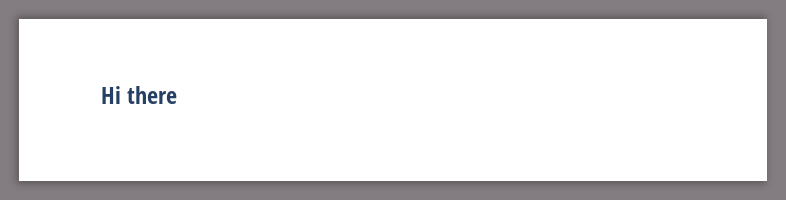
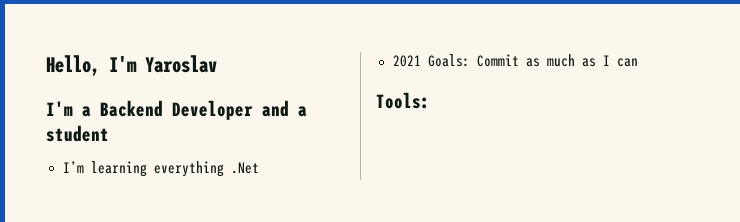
- Hi there
+ Hello, I'm Yaroslav
+ I'm a Backend Developer and a student
+ I’m learning everything .Net
+ 2021 Goals: Commit as much as I can
+ Tools:

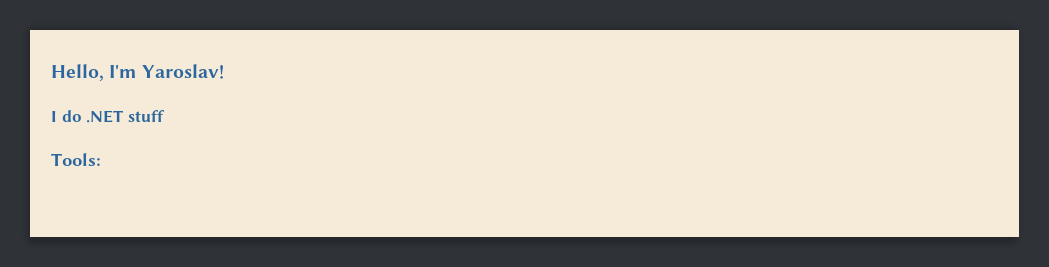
- Hello, I'm Yaroslav
- I'm a Backend Developer and a student
- I’m learning everything .Net
- 2021 Goals: Commit as much as I can
+ Hello, I'm Yaroslav!
+ I do .NET stuff

